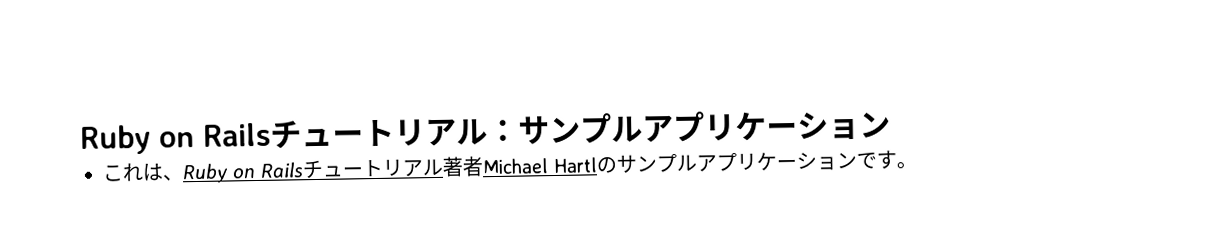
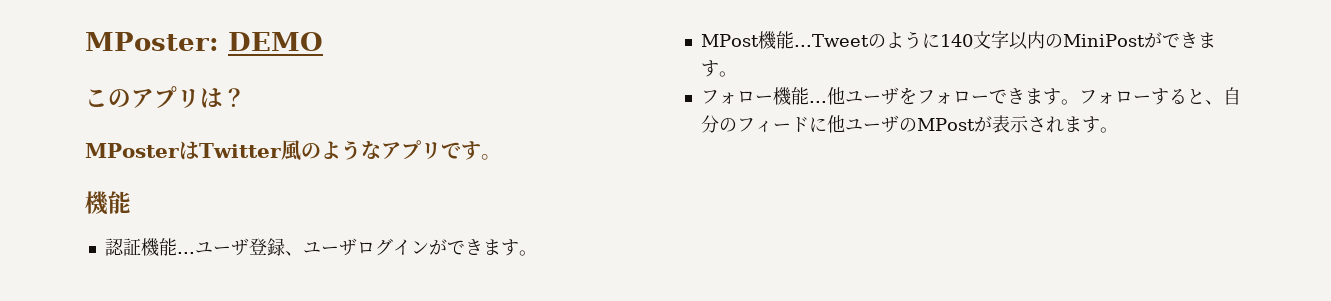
- Ruby on Railsチュートリアル：サンプルアプリケーション
- これは、Ruby on Railsチュートリアル著者Michael Hartlのサンプルアプリケーションです。
+ MPoster: DEMO
+ このアプリは？
+ MPosterはTwitter風のようなアプリです。
+ 機能
+ 認証機能...ユーザ登録、ユーザログインができます。
+ MPost機能...Tweetのように140文字以内のMiniPostができます。
+ フォロー機能...他ユーザをフォローできます。フォローすると、自分のフィードに他ユーザのMPostが表示されます。

